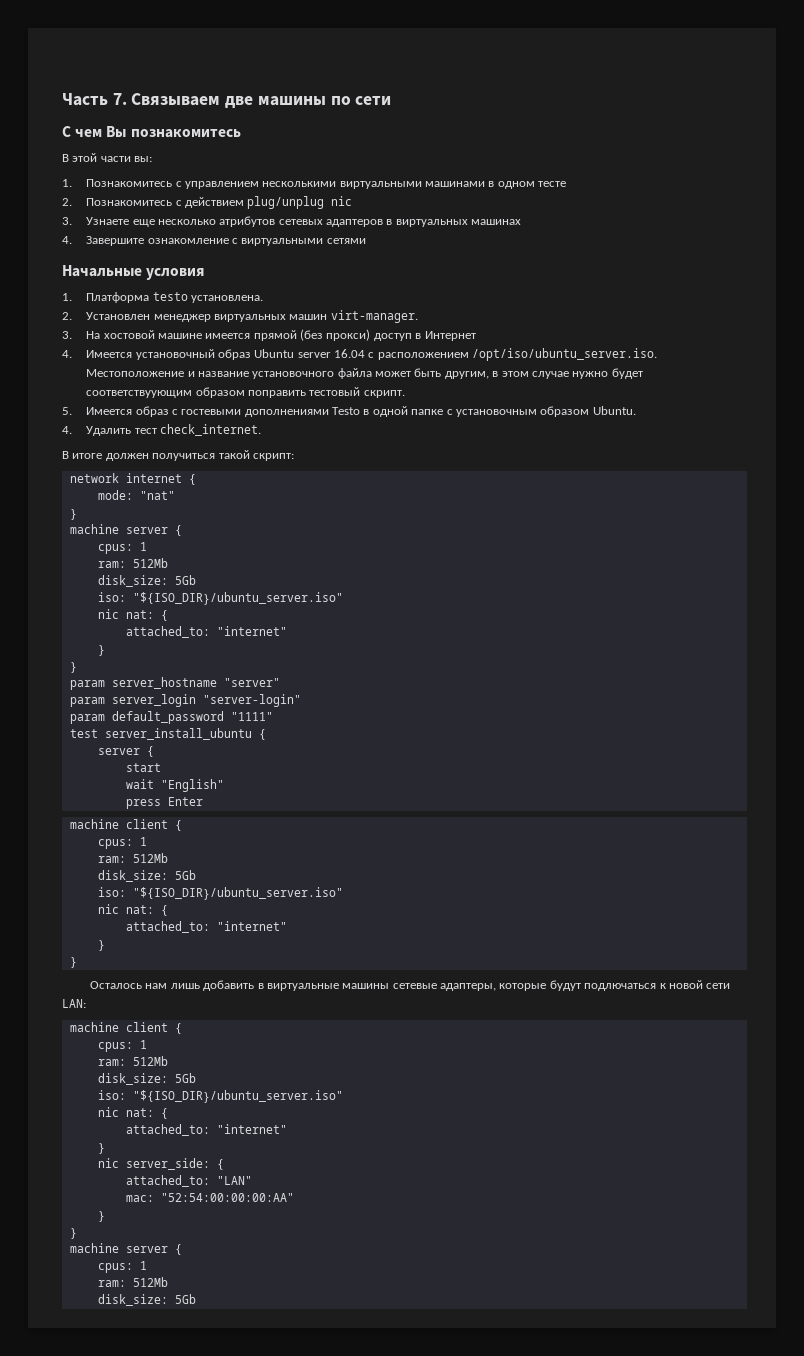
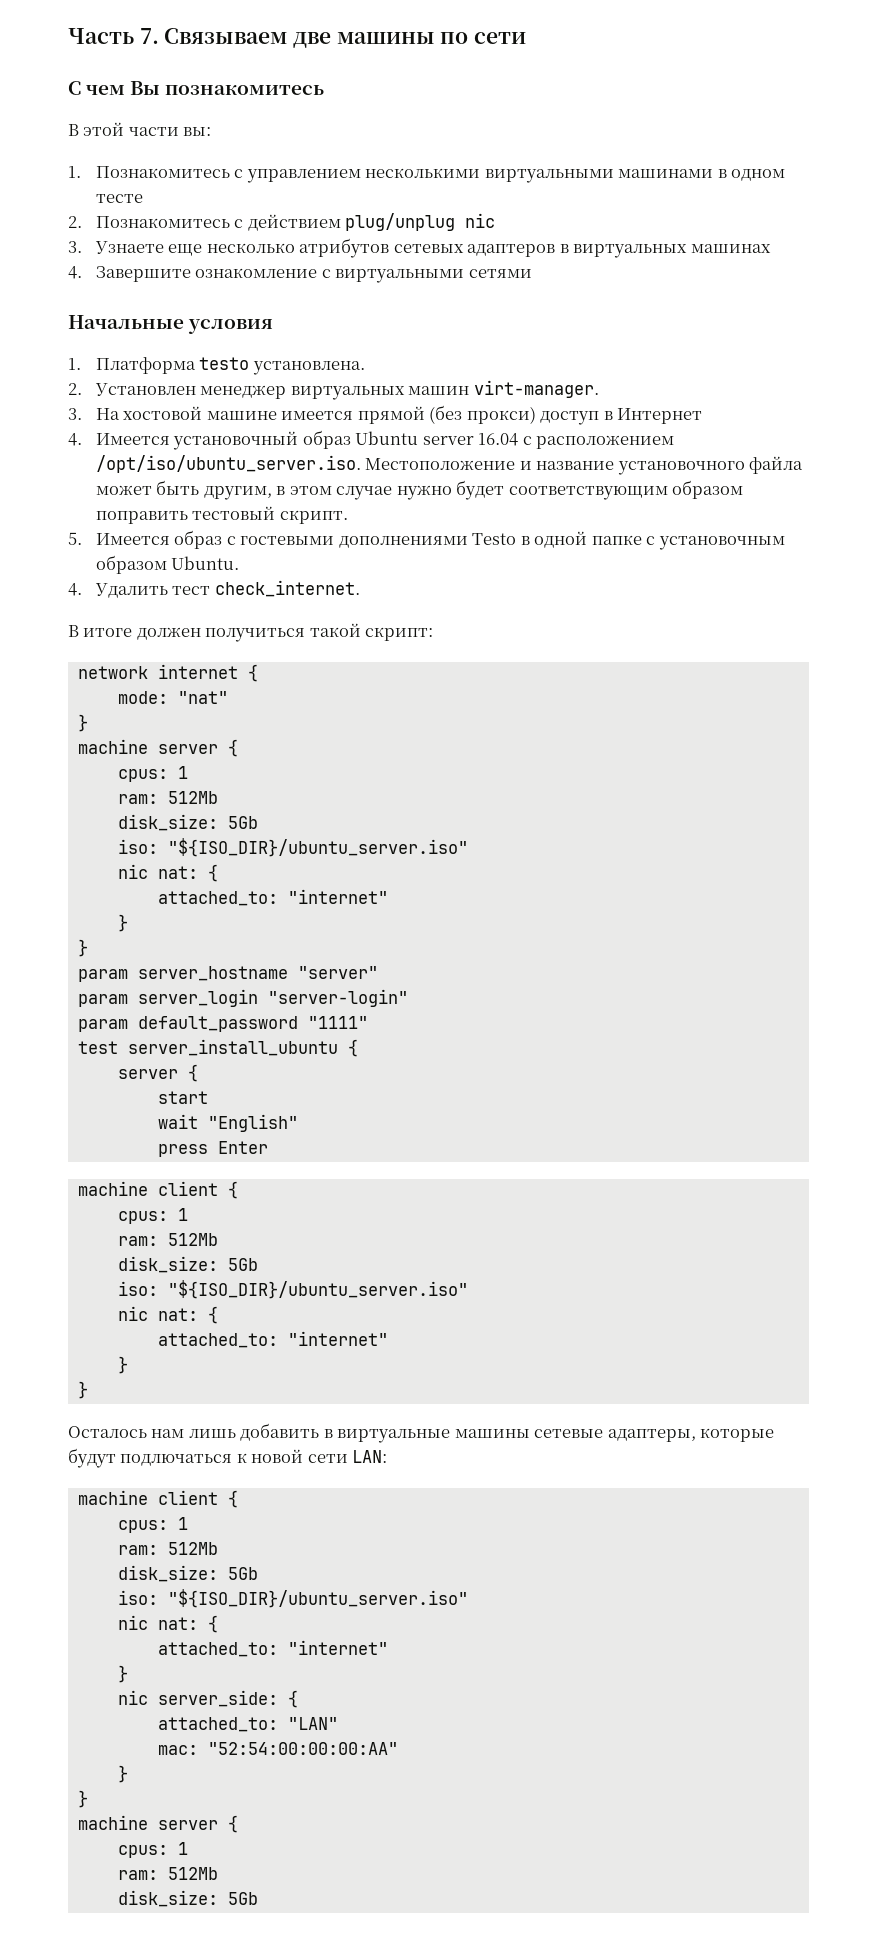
- 4. Имеется установочный образ Ubuntu server 16.04 с расположением /opt/iso/ubuntu_server.iso. Местоположение и название установочного файла может быть другим, в этом случае нужно будет соответствуующим образом поправить тестовый скрипт.
+ 4. Имеется установочный образ Ubuntu server 16.04 с расположением /opt/iso/ubuntu_server.iso. Местоположение и название установочного файла может быть другим, в этом случае нужно будет соответствующим образом поправить тестовый скрипт.

